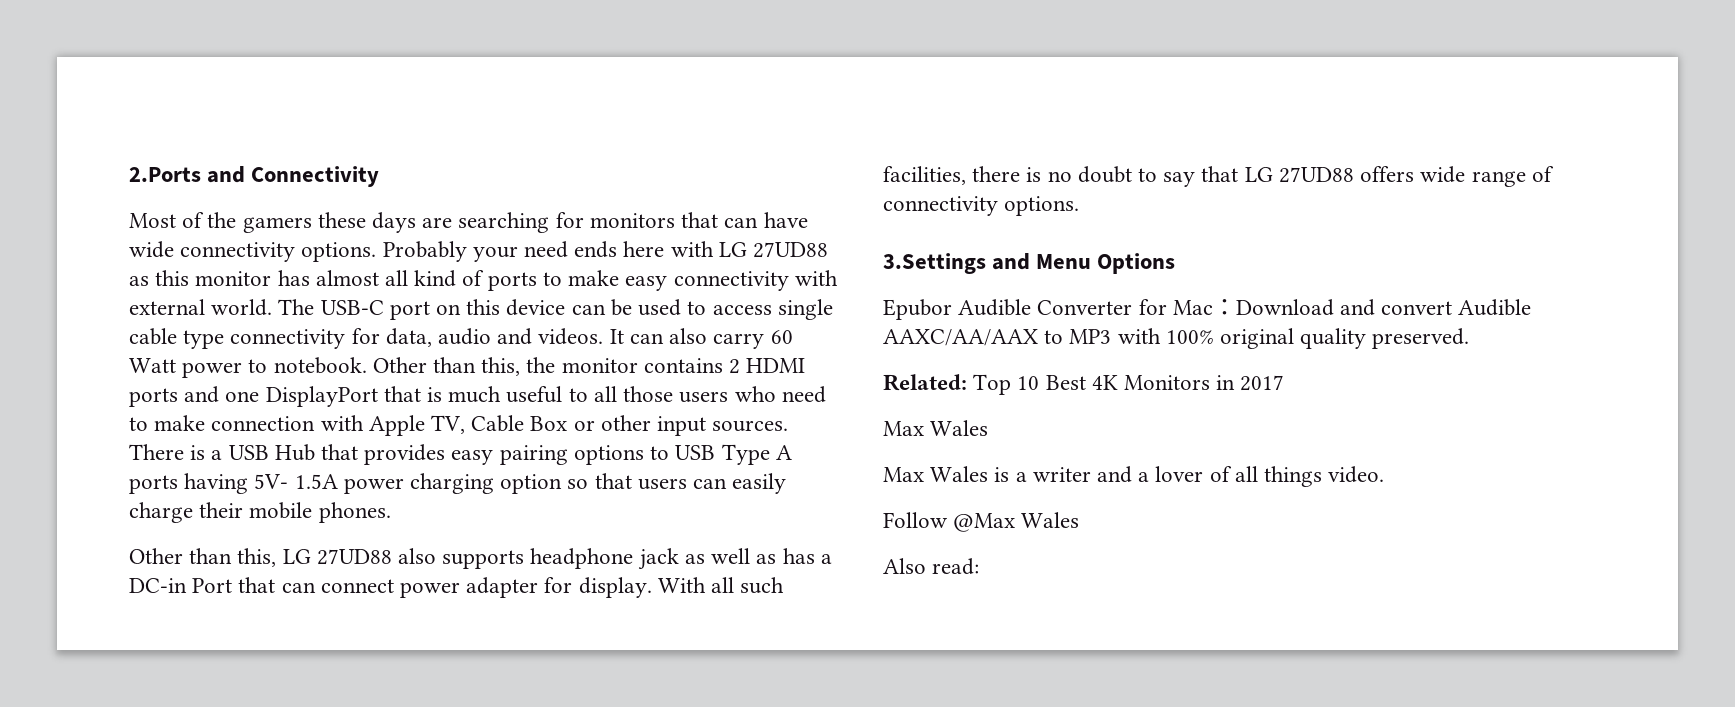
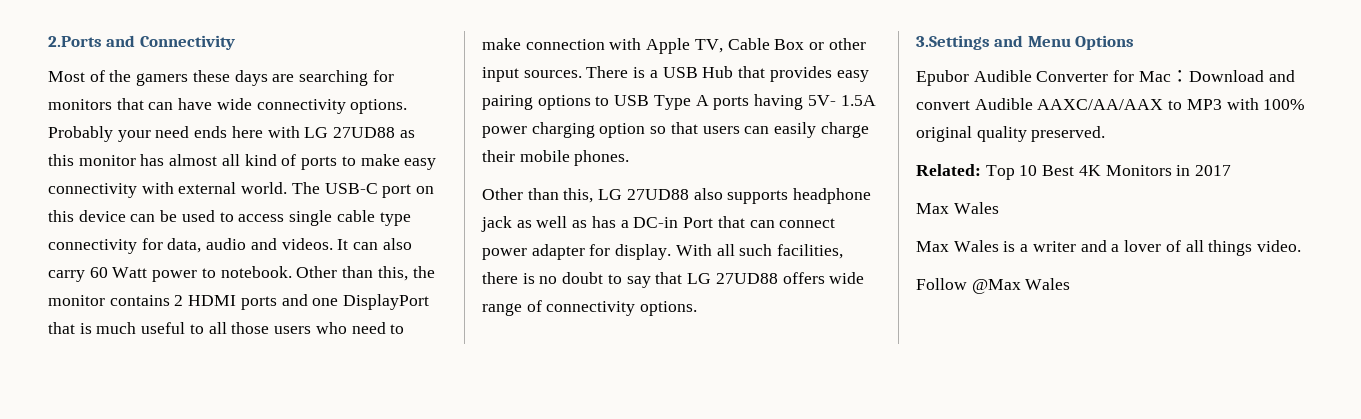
- Also read:

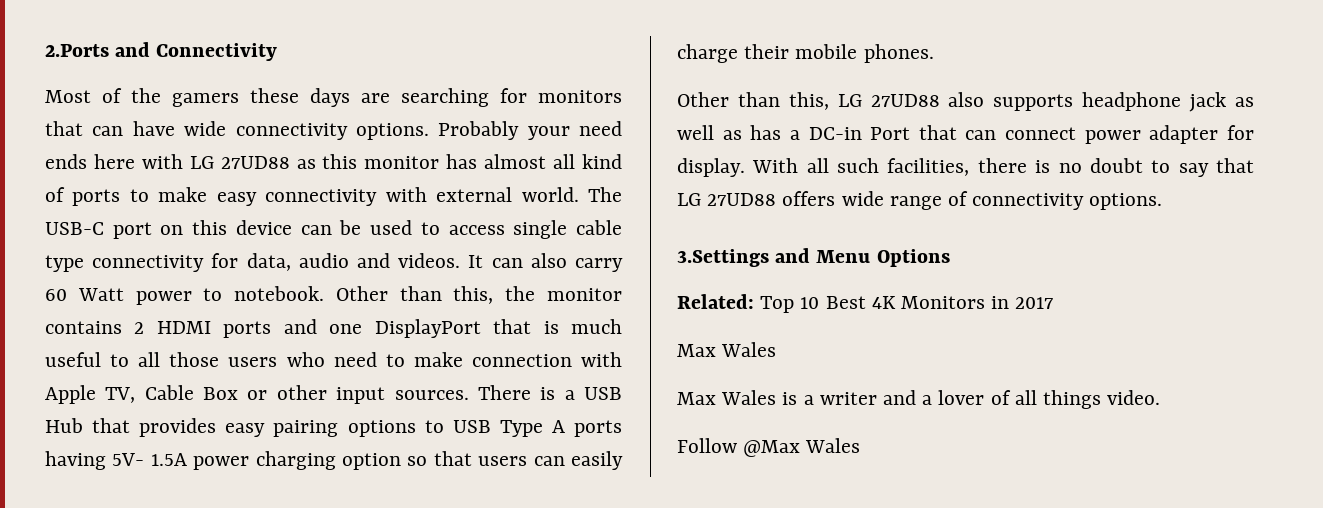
- Epubor Audible Converter for Mac：Download and convert Audible AAXC/AA/AAX to MP3 with 100% original quality preserved.

